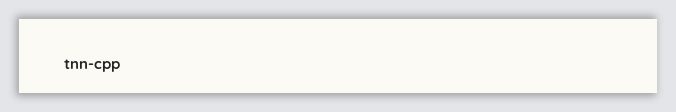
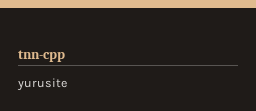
+ yurusite

